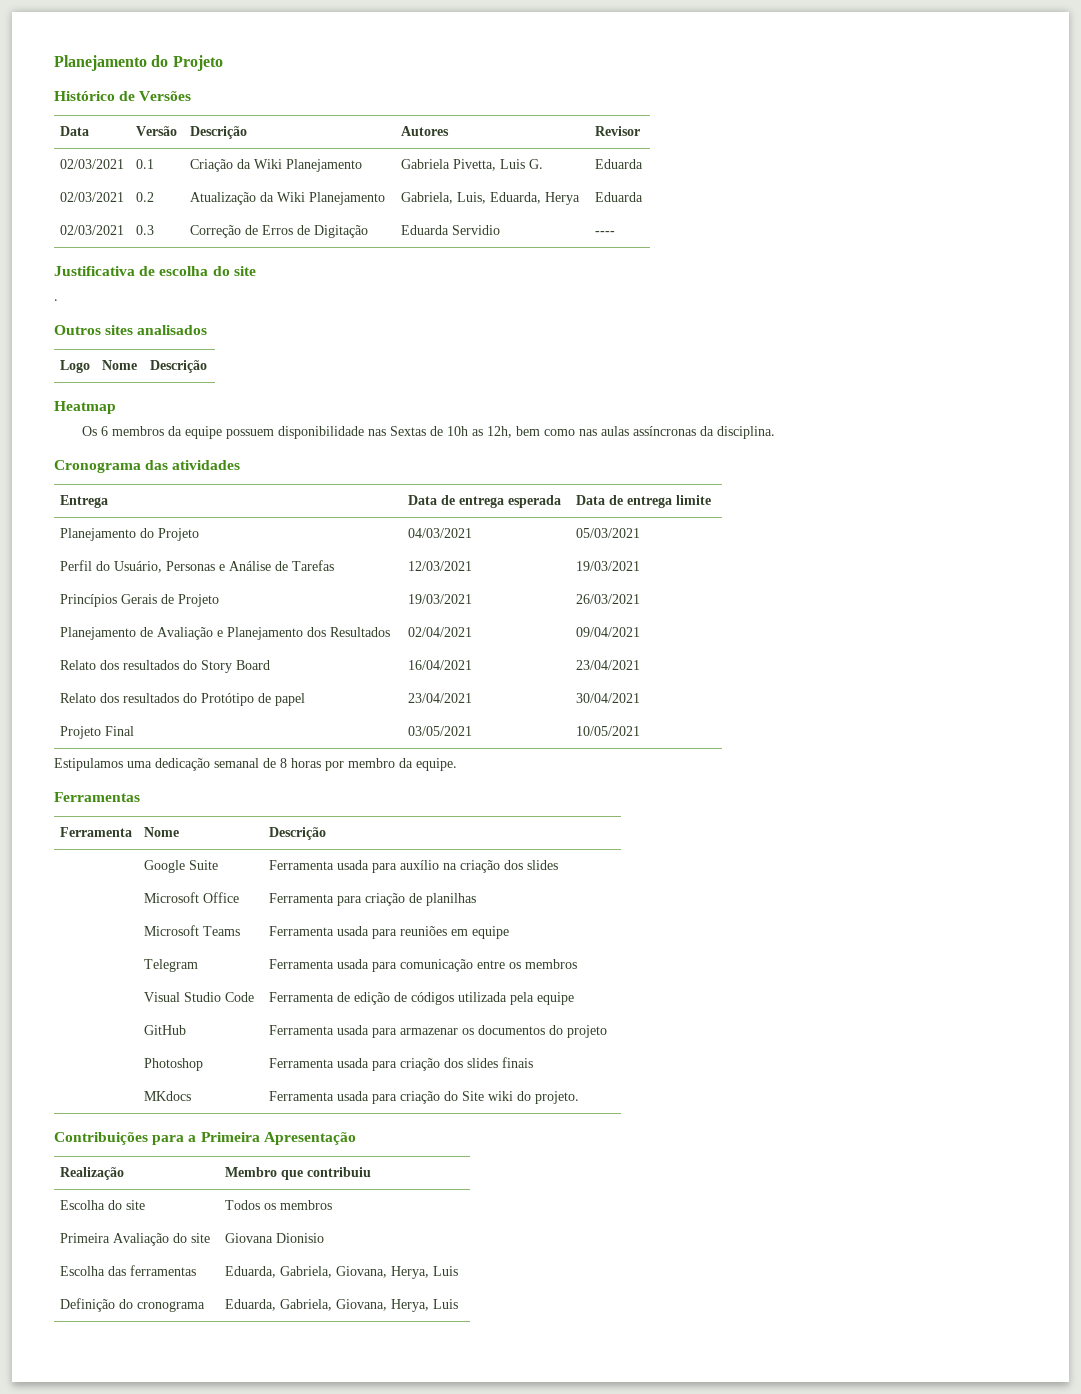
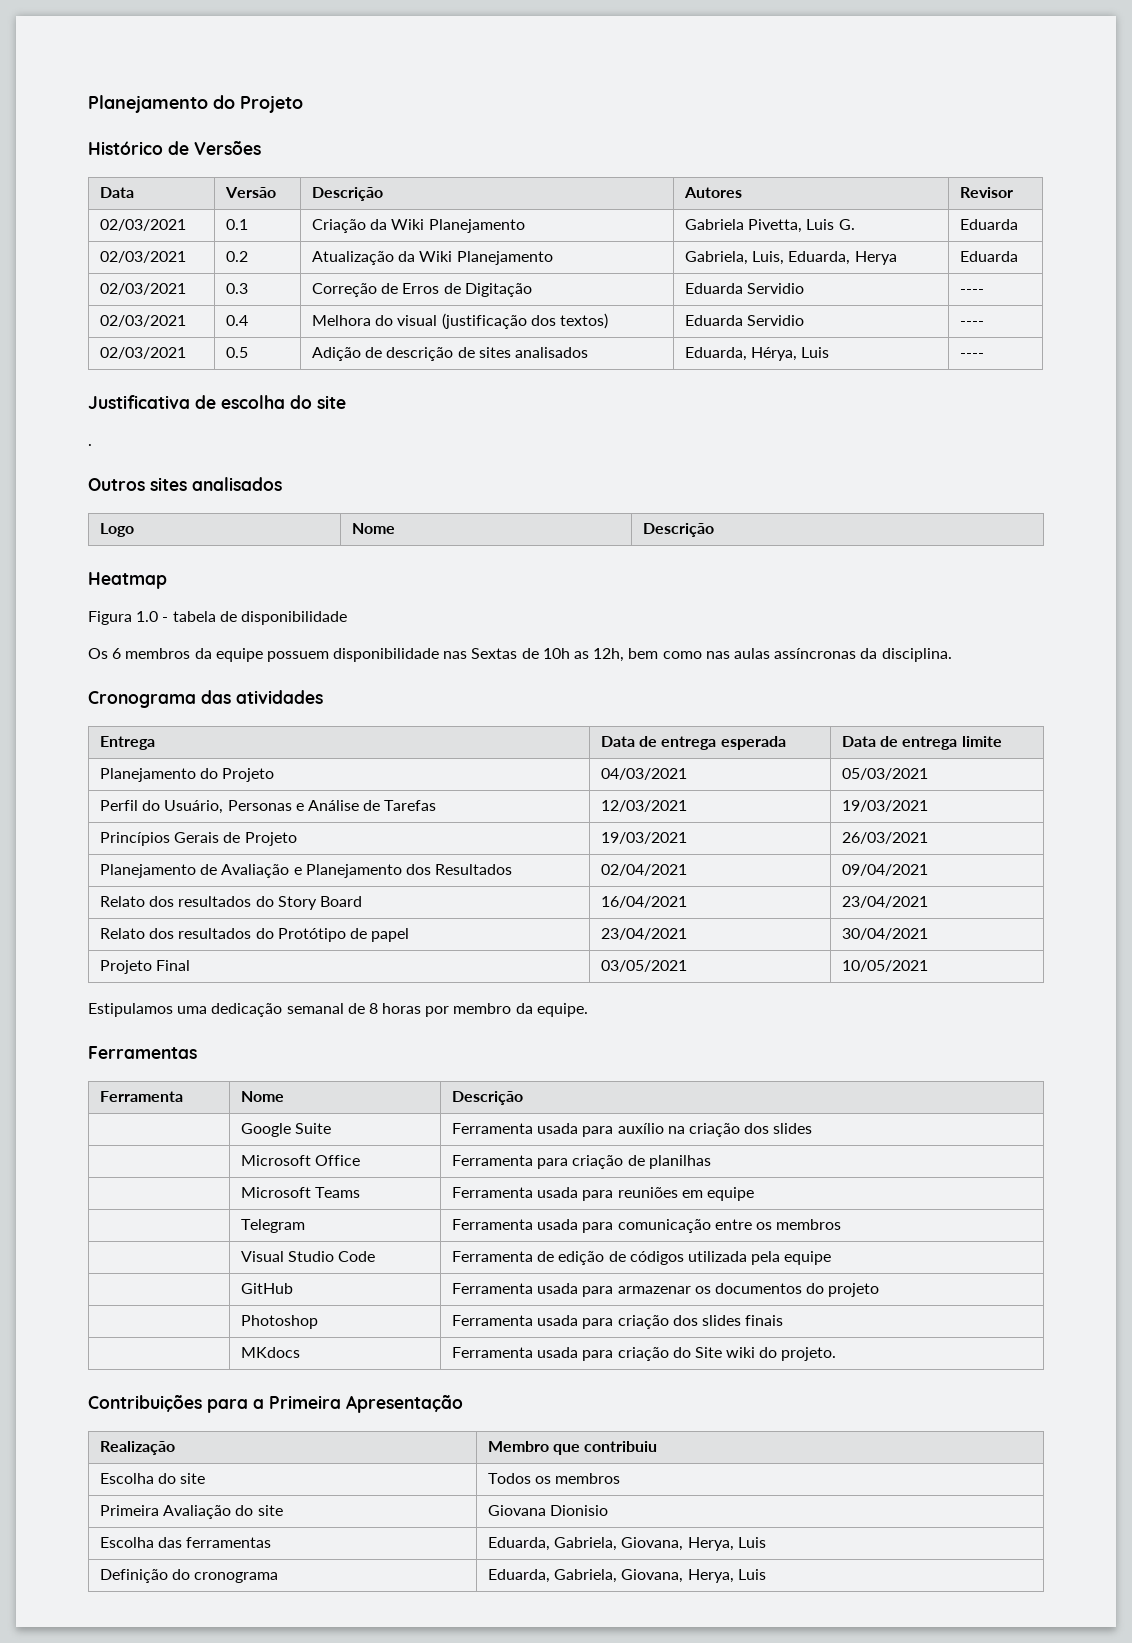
+ 02/03/2021 | 0.4 | Melhora do visual (justificação dos textos) | Eduarda Servidio | ----
+ 02/03/2021 | 0.5 | Adição de descrição de sites analisados | Eduarda, Hérya, Luis | ----
+ Figura 1.0 - tabela de disponibilidade

